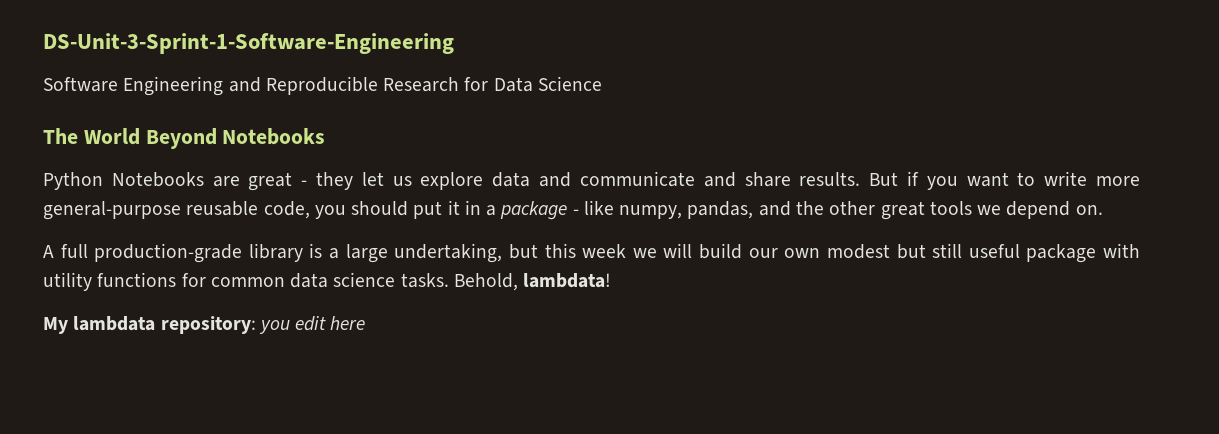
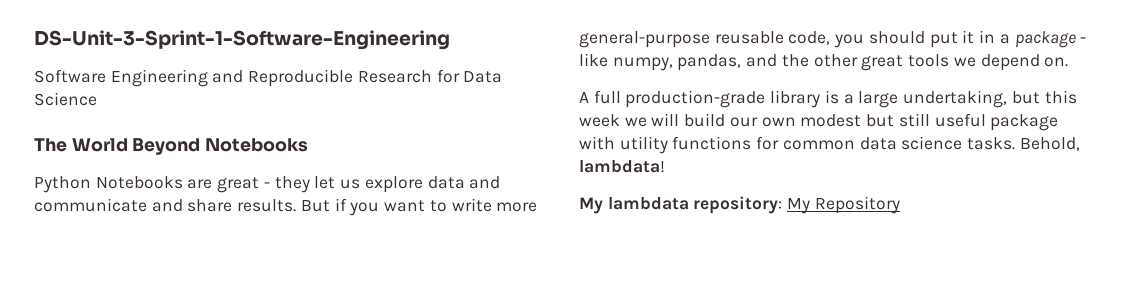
- My lambdata repository: you edit here
+ My lambdata repository: My Repository

